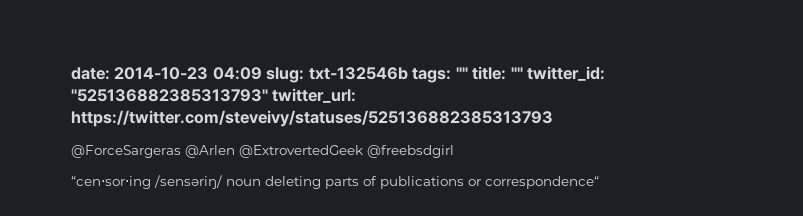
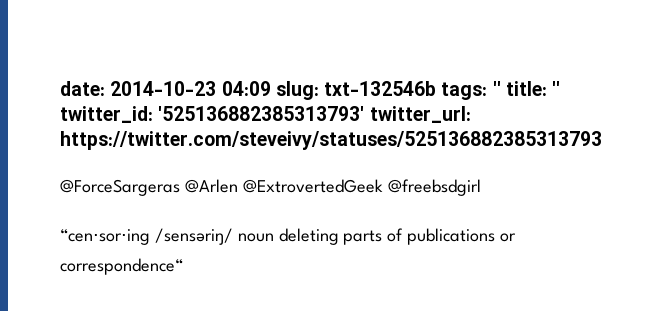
- date: 2014-10-23 04:09 slug: txt-132546b tags: "" title: "" twitter_id: "525136882385313793" twitter_url: https://twitter.com/steveivy/statuses/525136882385313793
+ date: 2014-10-23 04:09 slug: txt-132546b tags: '' title: '' twitter_id: '525136882385313793' twitter_url: https://twitter.com/steveivy/statuses/525136882385313793

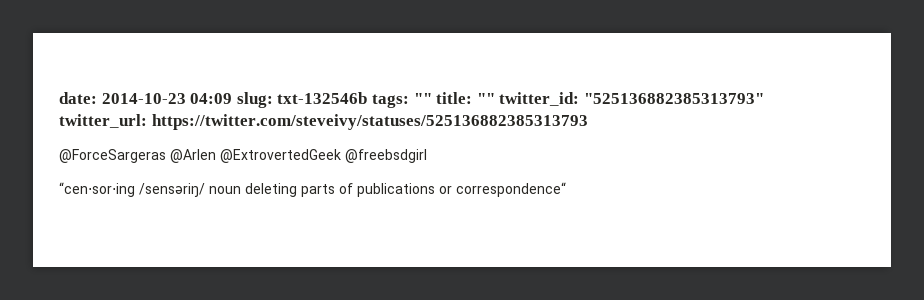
- date: 2014-10-23 04:09 slug: txt-132546b tags: '' title: '' twitter_id: '525136882385313793' twitter_url: https://twitter.com/steveivy/statuses/525136882385313793
+ date: 2014-10-23 04:09 slug: txt-132546b tags: "" title: "" twitter_id: "525136882385313793" twitter_url: https://twitter.com/steveivy/statuses/525136882385313793

